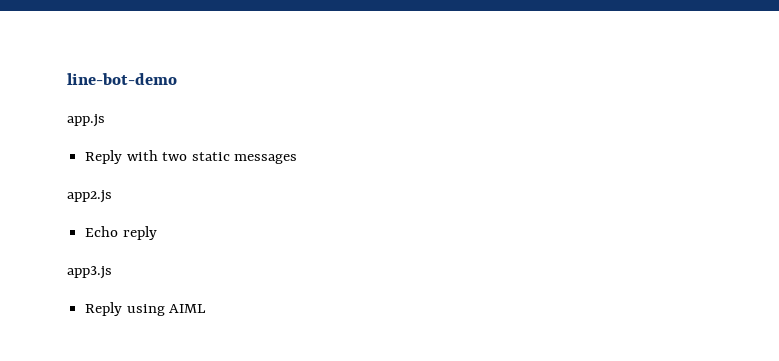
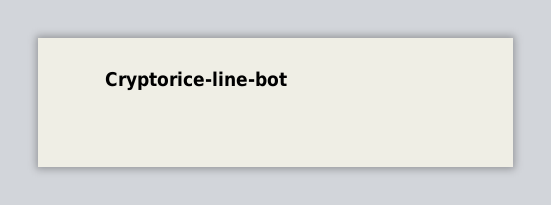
- line-bot-demo
- app.js
- Reply with two static messages
- app2.js
- Echo reply
- app3.js
- Reply using AIML
+ Cryptorice-line-bot

